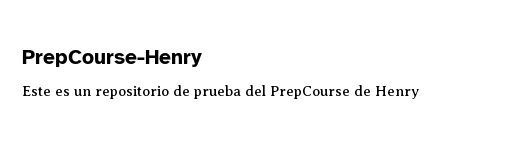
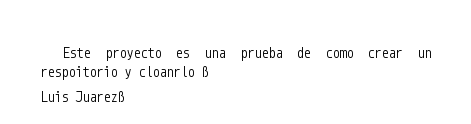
- PrepCourse-Henry
- Este es un repositorio de prueba del PrepCourse de Henry
+ Este proyecto es una prueba de como crear un respoitorio y cloanrlo ß
+ Luis Juarezß

